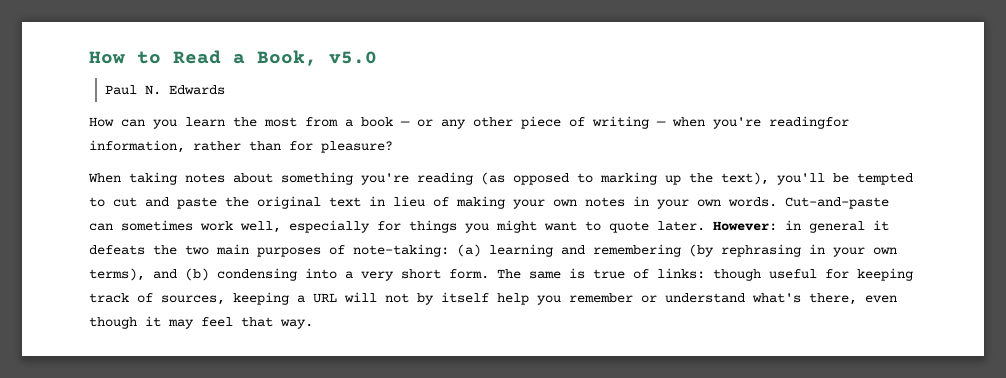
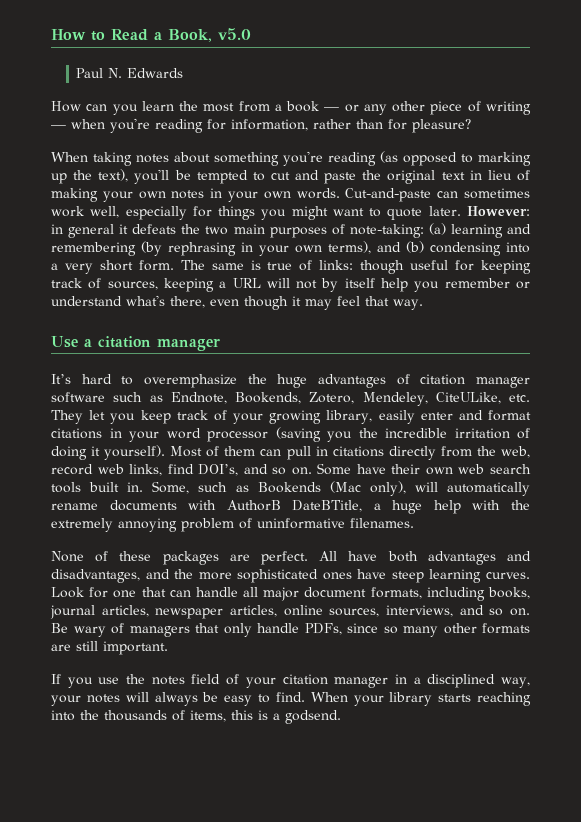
- How can you learn the most from a book — or any other piece of writing — when you're readingfor information, rather than for pleasure?
+ How can you learn the most from a book — or any other piece of writing — when you're reading for information, rather than for pleasure?
+ Use a citation manager
+ It’s hard to overemphasize the huge advantages of citation manager software such as Endnote, Bookends, Zotero, Mendeley, CiteULike, etc. They let you keep track of your growing library, easily enter and format citations in your word processor (saving you the incredible irritation of doing it yourself). Most of them can pull in citations directly from the web, record web links, find DOI’s, and so on. Some have their own web search tools built in. Some, such as Bookends (Mac only), will automatically rename documents with AuthorB DateBTitle, a huge help with the extremely annoying problem of uninformative filenames.
+ None of these packages are perfect. All have both advantages and disadvantages, and the more sophisticated ones have steep learning curves. Look for one that can handle all major document formats, including books, journal articles, newspaper articles, online sources, interviews, and so on. Be wary of managers that only handle PDFs, since so many other formats are still important.
+ If you use the notes field of your citation manager in a disciplined way, your notes will always be easy to find. When your library starts reaching into the thousands of items, this is a godsend.

